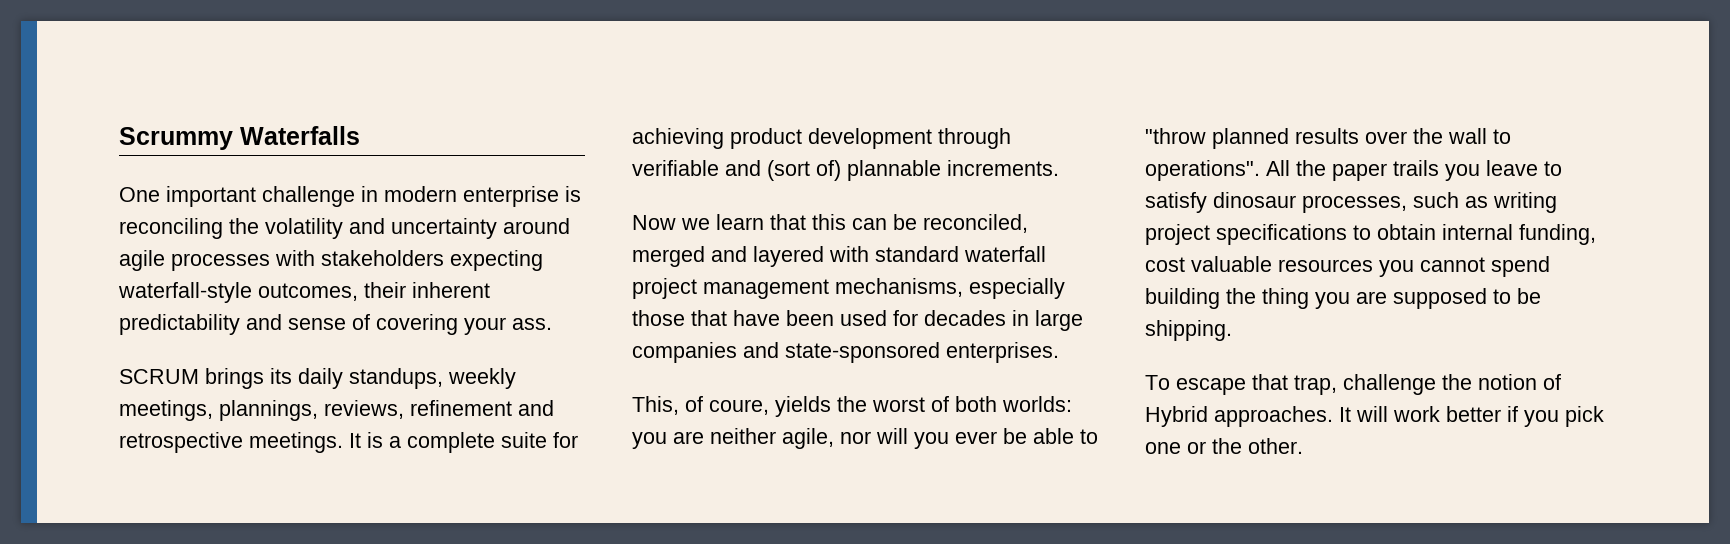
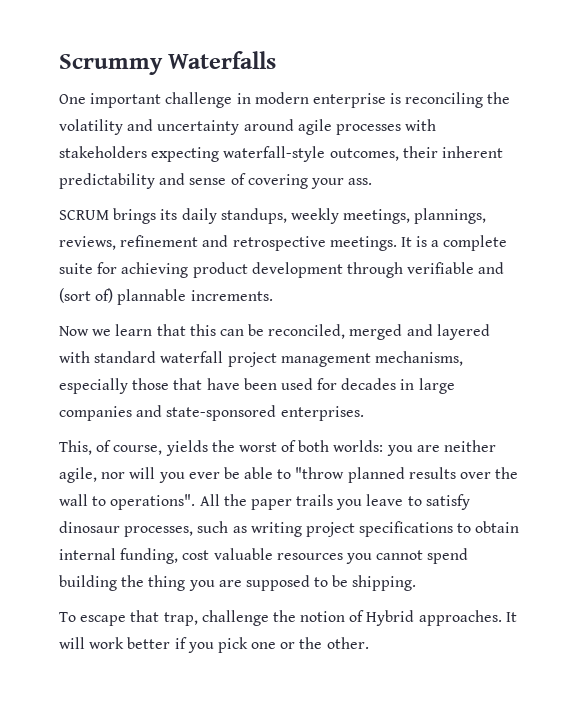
- This, of coure, yields the worst of both worlds: you are neither agile, nor will you ever be able to "throw planned results over the wall to operations".
+ This, of course, yields the worst of both worlds: you are neither agile, nor will you ever be able to "throw planned results over the wall to operations".

